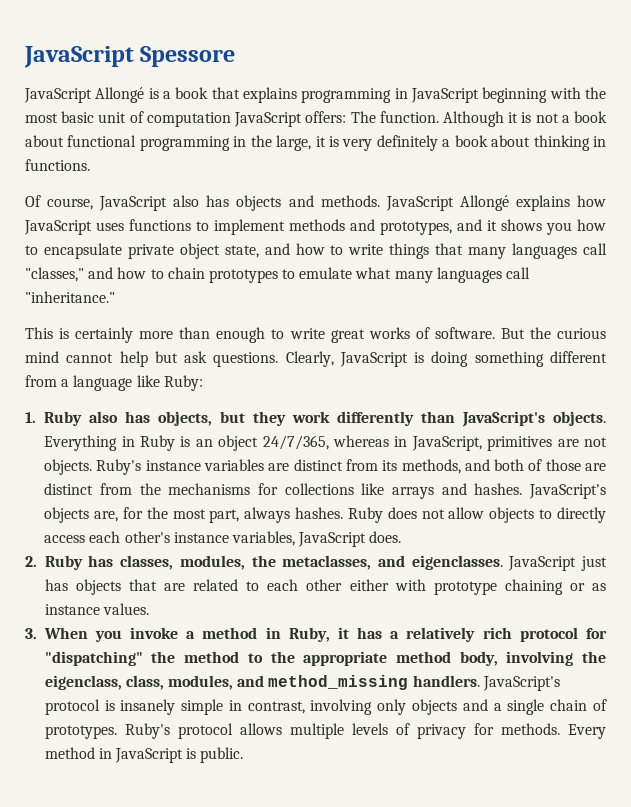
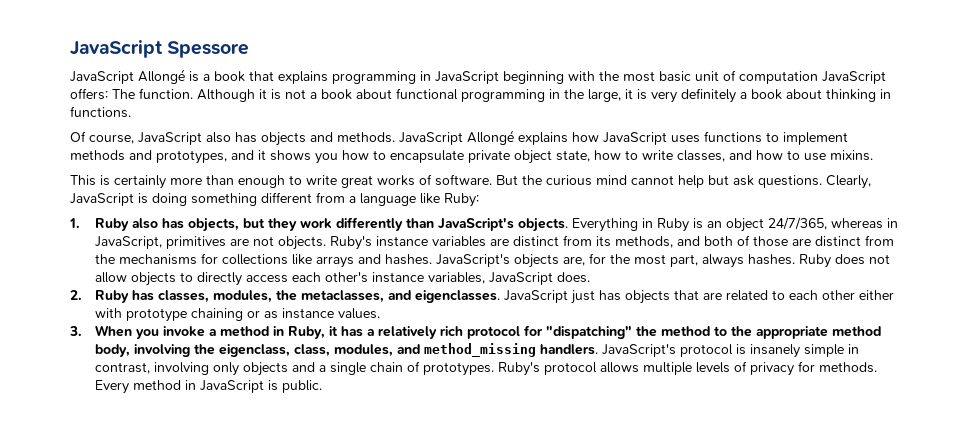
- JavaScript Allongé explains how JavaScript uses functions to implement methods and prototypes, and it shows you how to encapsulate private object state, and how to write things that many languages call "classes," and how to chain prototypes to emulate what many languages call "inheritance."
+ JavaScript Allongé explains how JavaScript uses functions to implement methods and prototypes, and it shows you how to encapsulate private object state, how to write classes, and how to use mixins.

